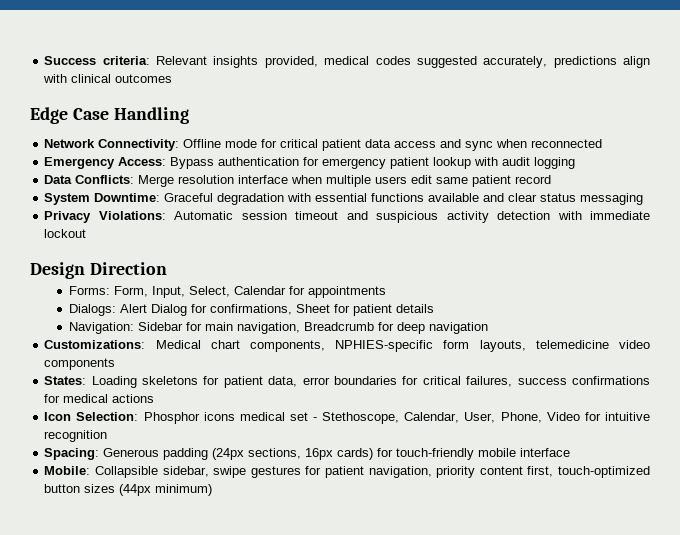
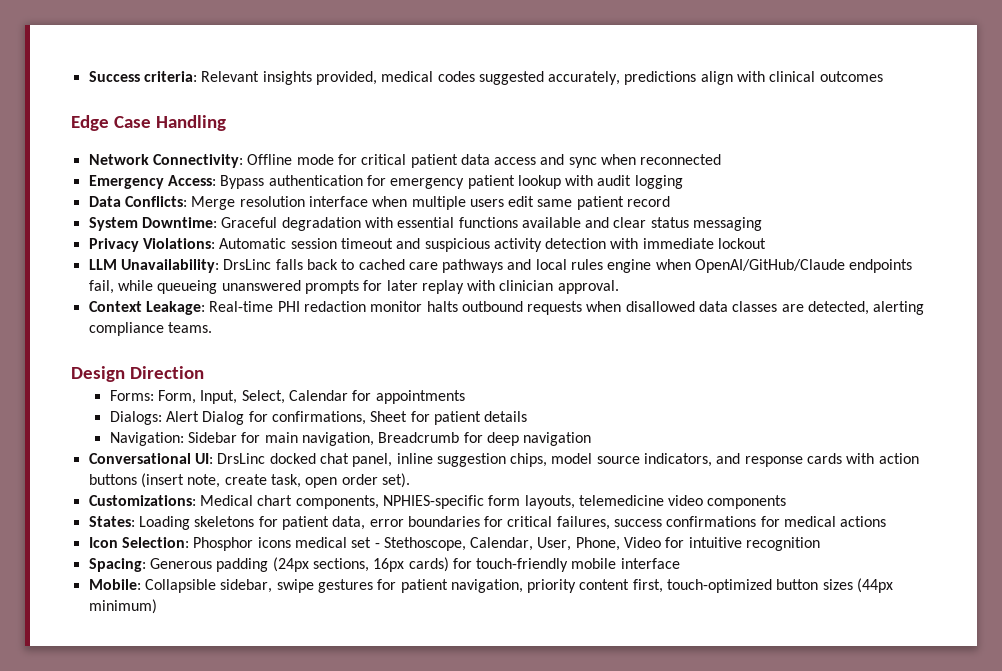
+ LLM Unavailability: DrsLinc falls back to cached care pathways and local rules engine when OpenAI/GitHub/Claude endpoints fail, while queueing unanswered prompts for later replay with clinician approval.
+ Context Leakage: Real-time PHI redaction monitor halts outbound requests when disallowed data classes are detected, alerting compliance teams.
+ Conversational UI: DrsLinc docked chat panel, inline suggestion chips, model source indicators, and response cards with action buttons (insert note, create task, open order set).

